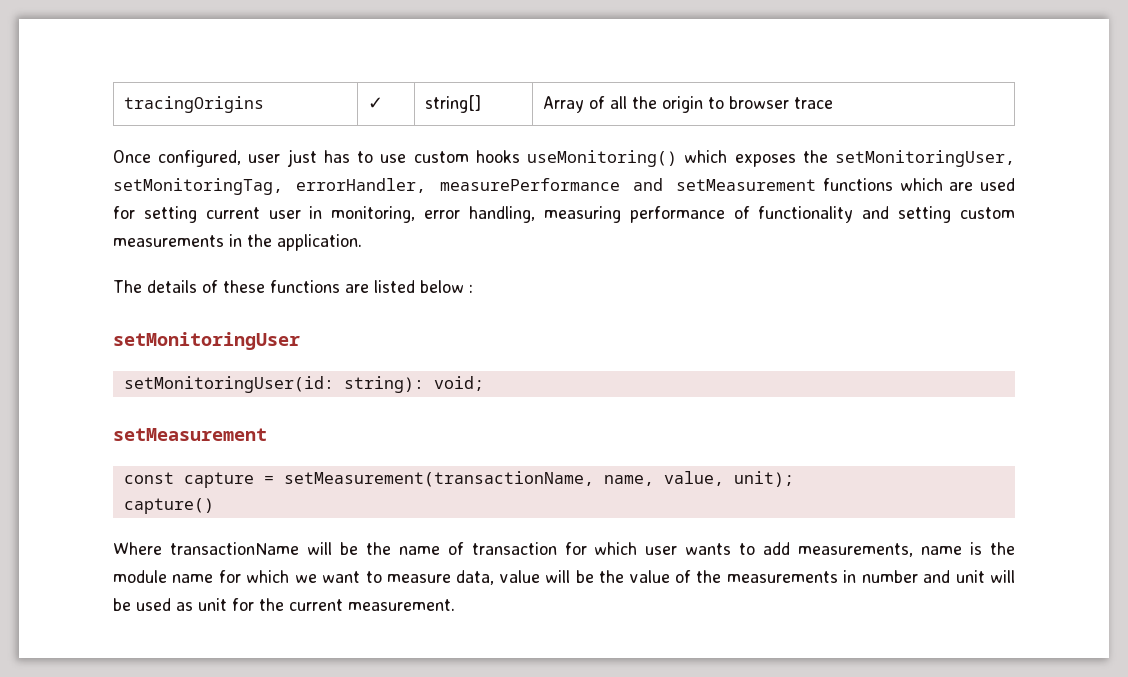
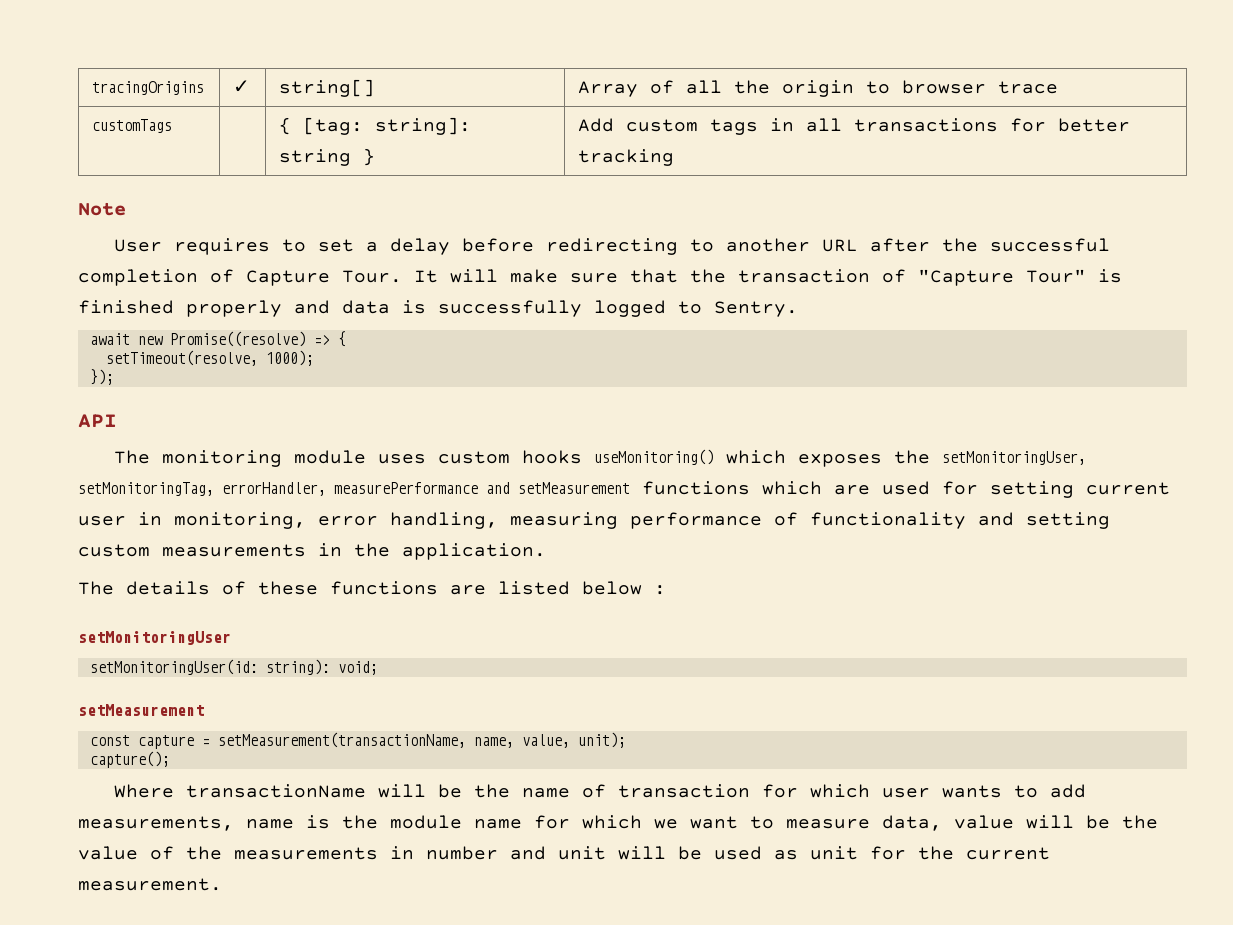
- Once configured, user just has to use custom hooks useMonitoring() which exposes the setMonitoringUser, setMonitoringTag, errorHandler, measurePerformance and setMeasurement functions which are used for setting current user in monitoring, error handling, measuring performance of functionality and setting custom measurements in the application.
+ customTags | | { [tag: string]: string } | Add custom tags in all transactions for better tracking
+ Note
+ User requires to set a delay before redirecting to another URL after the successful completion of Capture Tour. It will make sure that the transaction of "Capture Tour" is finished properly and data is successfully logged to Sentry.
+ await new Promise((resolve) => {
+ setTimeout(resolve, 1000);
+ });
+ API
+ The monitoring module uses custom hooks useMonitoring() which exposes the setMonitoringUser, setMonitoringTag, errorHandler, measurePerformance and setMeasurement functions which are used for setting current user in monitoring, error handling, measuring performance of functionality and setting custom measurements in the application.
- capture()
+ capture();

